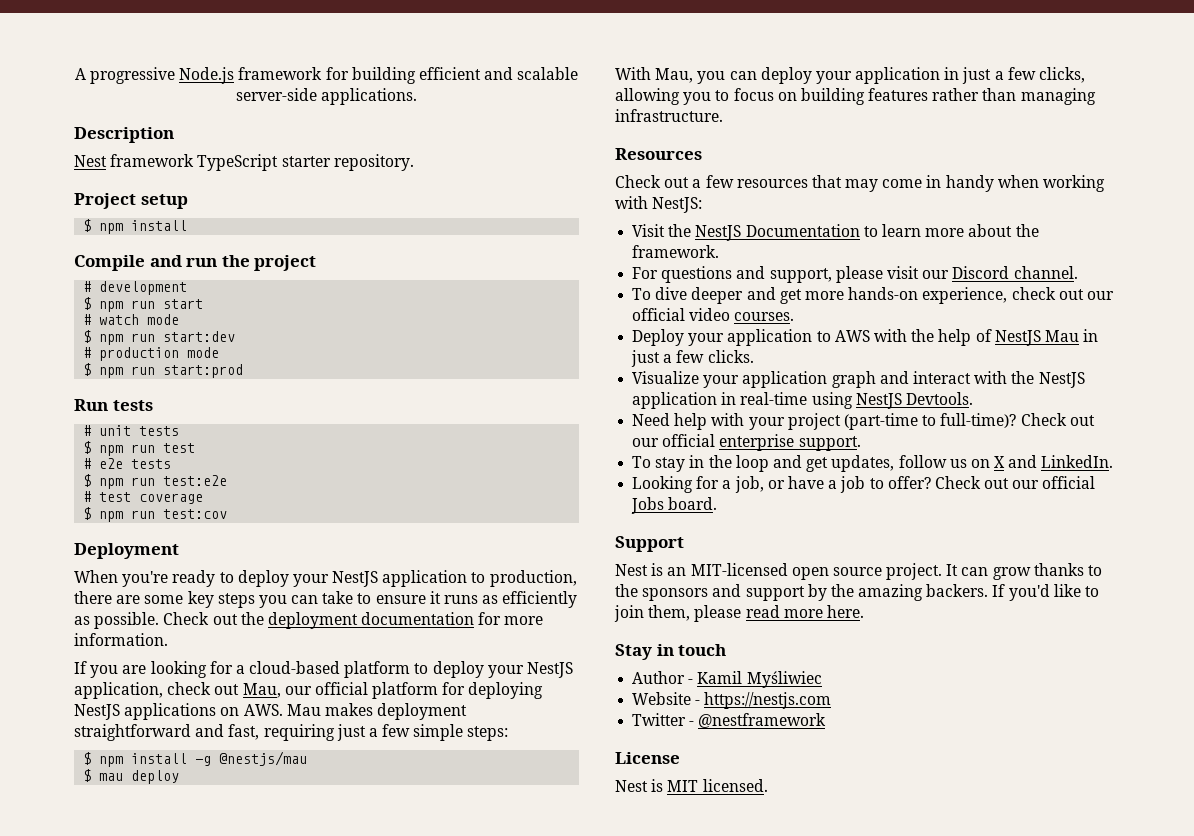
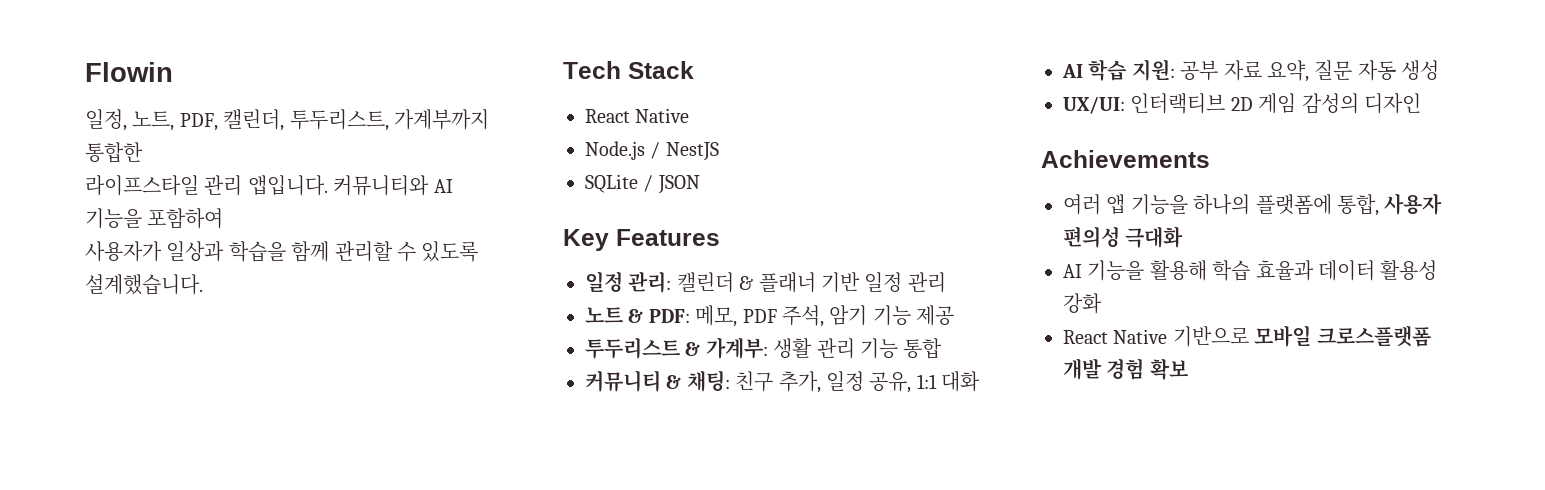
- A progressive Node.js framework for building efficient and scalable server-side applications.
- Description
- Nest framework TypeScript starter repository.
- Project setup
- $ npm install
- Compile and run the project
- # development
- $ npm run start
- # watch mode
- $ npm run start:dev
- # production mode
- $ npm run start:prod
- Run tests
- # unit tests
- $ npm run test
- # e2e tests
- $ npm run test:e2e
- # test coverage
- $ npm run test:cov
- Deployment
- When you're ready to deploy your NestJS application to production, there are some key steps you can take to ensure it runs as efficiently as possible. Check out the deployment documentation for more information.
- If you are looking for a cloud-based platform to deploy your NestJS application, check out Mau, our official platform for deploying NestJS applications on AWS. Mau makes deployment straightforward and fast, requiring just a few simple steps:
- $ npm install -g @nestjs/mau
- $ mau deploy
- With Mau, you can deploy your application in just a few clicks, allowing you to focus on building features rather than managing infrastructure.
- Resources
- Check out a few resources that may come in handy when working with NestJS:
- Visit the NestJS Documentation to learn more about the framework.
- For questions and support, please visit our Discord channel.
- To dive deeper and get more hands-on experience, check out our official video courses.
- Deploy your application to AWS with the help of NestJS Mau in just a few clicks.
- Visualize your application graph and interact with the NestJS application in real-time using NestJS Devtools.
- Need help with your project (part-time to full-time)? Check out our official enterprise support.
- To stay in the loop and get updates, follow us on X and LinkedIn.
- Looking for a job, or have a job to offer? Check out our official Jobs board.
- Support
- Nest is an MIT-licensed open source project. It can grow thanks to the sponsors and support by the amazing backers. If you'd like to join them, please read more here.
- Stay in touch
- Author - Kamil Myśliwiec
- Website - https://nestjs.com
- Twitter - @nestframework
- License
- Nest is MIT licensed.
+ Flowin
+ 일정, 노트, PDF, 캘린더, 투두리스트, 가계부까지 통합한
+ 라이프스타일 관리 앱입니다. 커뮤니티와 AI 기능을 포함하여
+ 사용자가 일상과 학습을 함께 관리할 수 있도록 설계했습니다.
+ Tech Stack
+ React Native
+ Node.js / NestJS
+ SQLite / JSON
+ Key Features
+ 일정 관리: 캘린더 & 플래너 기반 일정 관리
+ 노트 & PDF: 메모, PDF 주석, 암기 기능 제공
+ 투두리스트 & 가계부: 생활 관리 기능 통합
+ 커뮤니티 & 채팅: 친구 추가, 일정 공유, 1:1 대화
+ AI 학습 지원: 공부 자료 요약, 질문 자동 생성
+ UX/UI: 인터랙티브 2D 게임 감성의 디자인
+ Achievements
+ 여러 앱 기능을 하나의 플랫폼에 통합, 사용자 편의성 극대화
+ AI 기능을 활용해 학습 효율과 데이터 활용성 강화
+ React Native 기반으로 모바일 크로스플랫폼 개발 경험 확보

